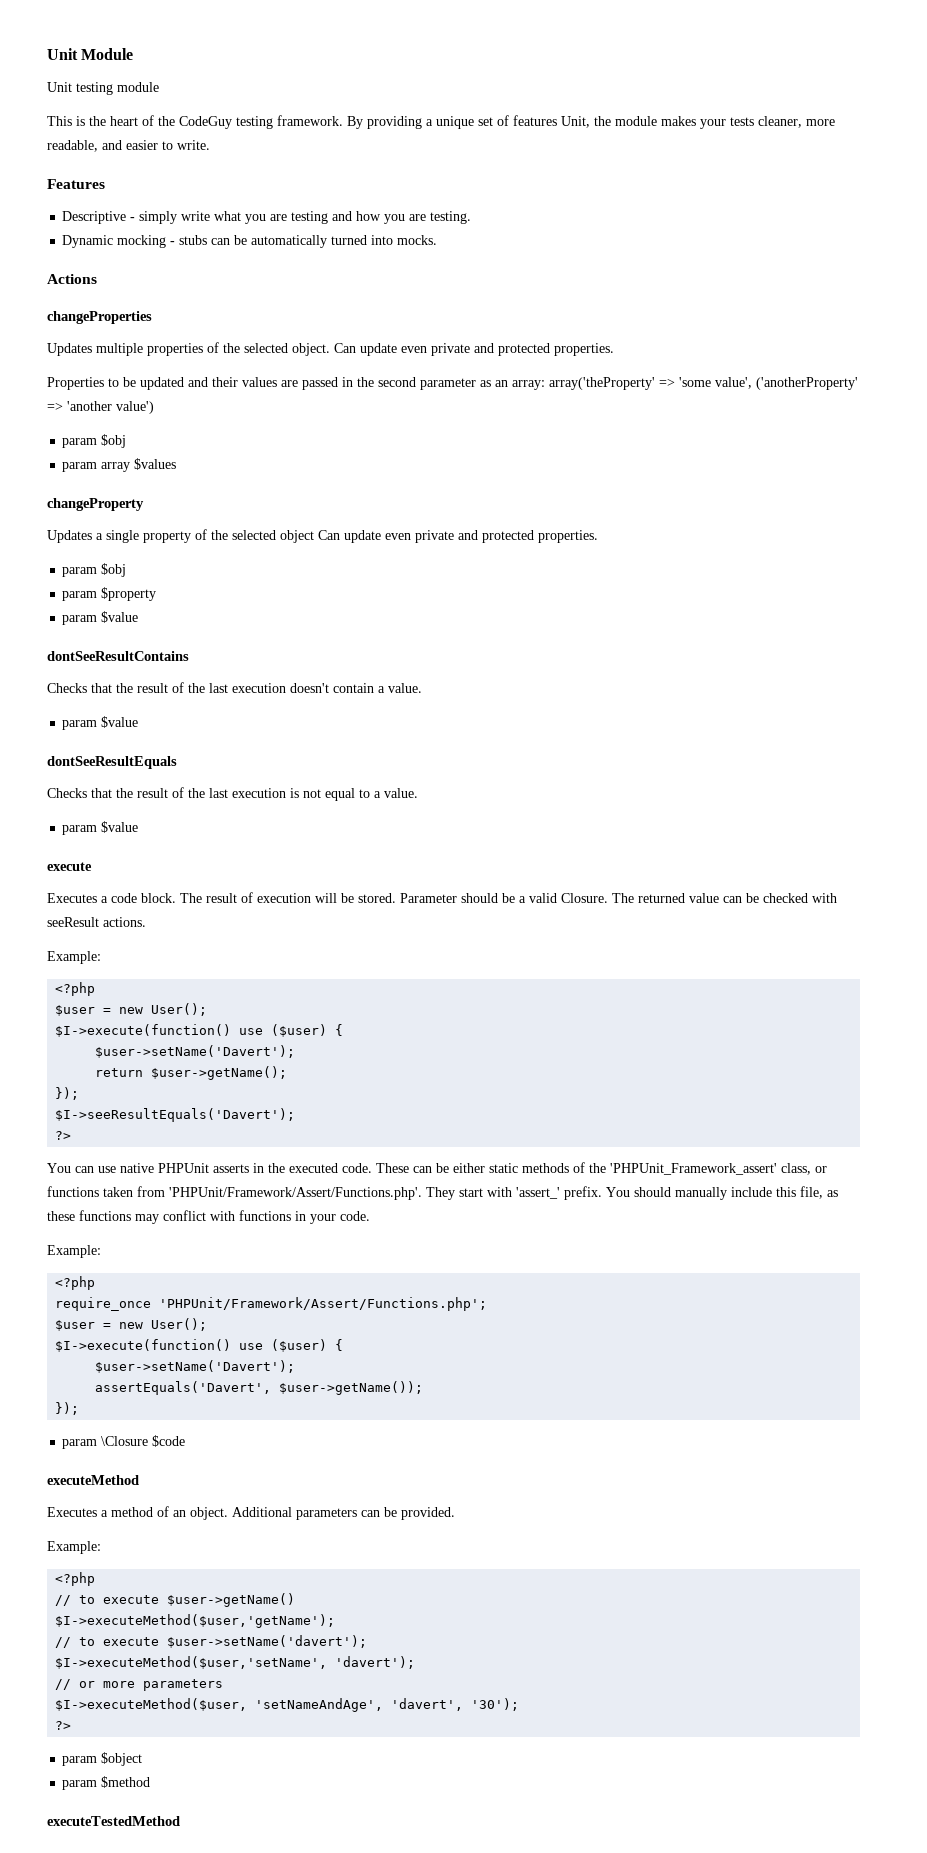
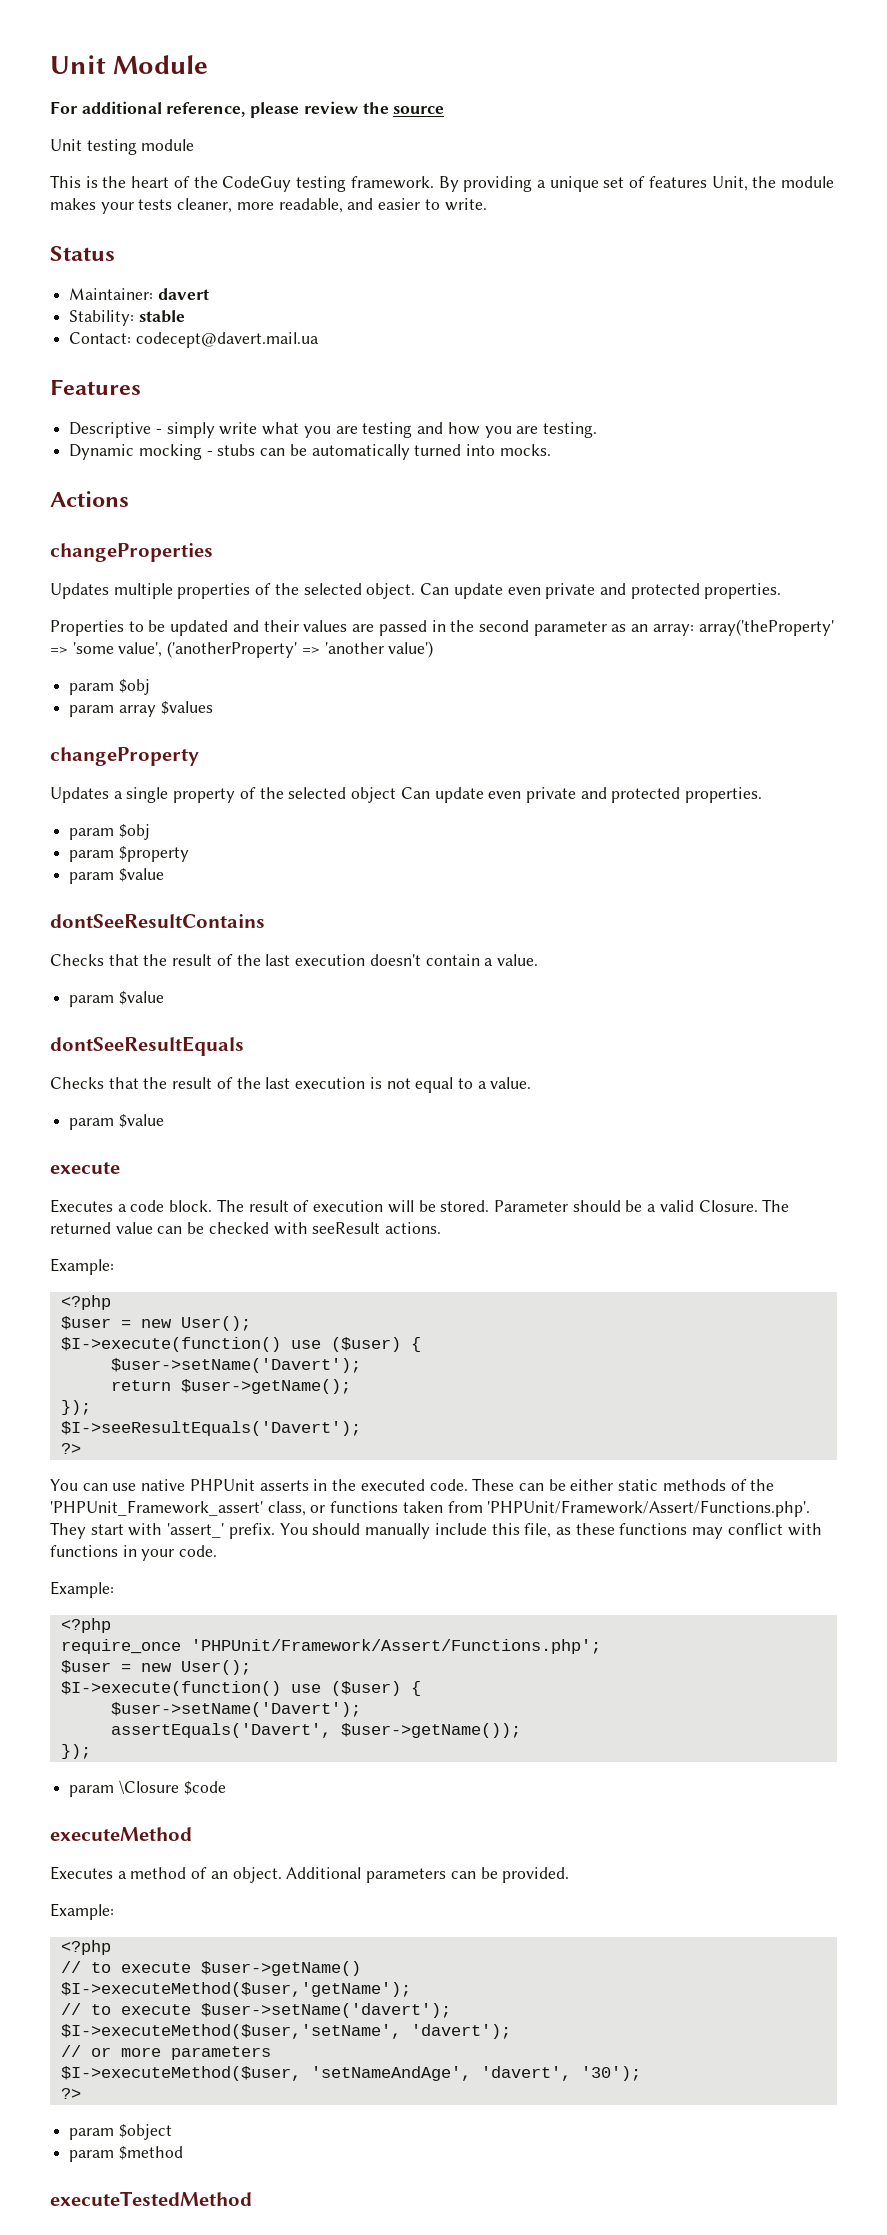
+ For additional reference, please review the source
+ Status
+ Maintainer: davert
+ Stability: stable
+ Contact: codecept@davert.mail.ua

